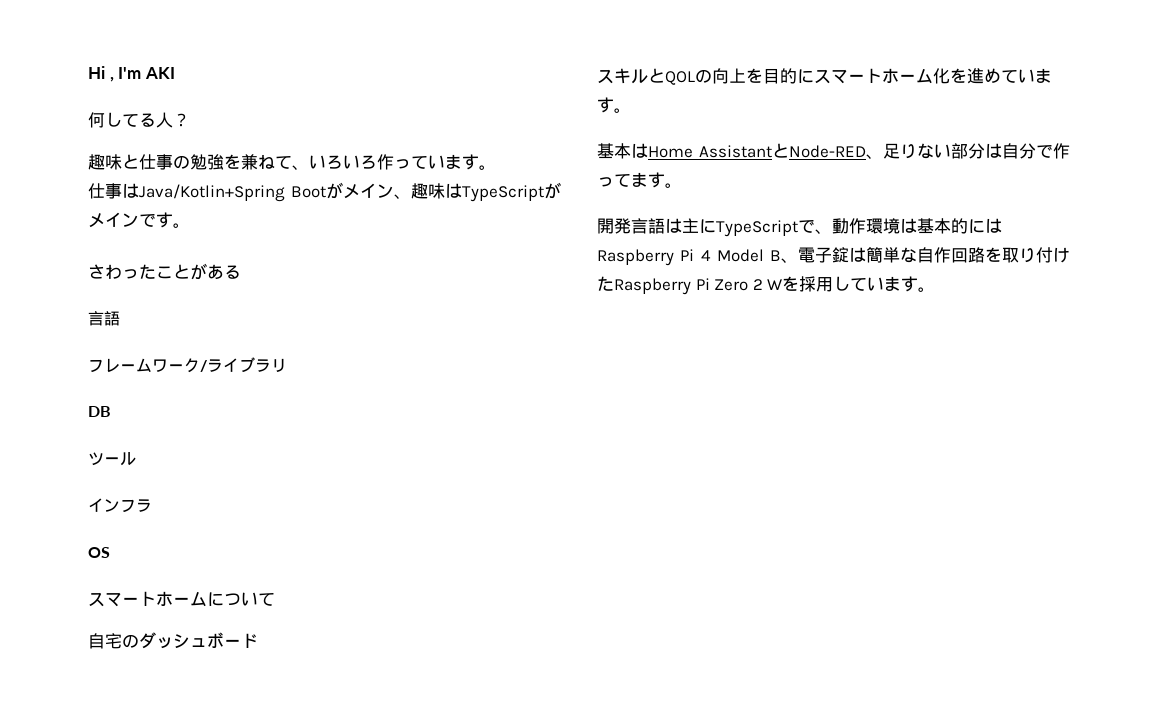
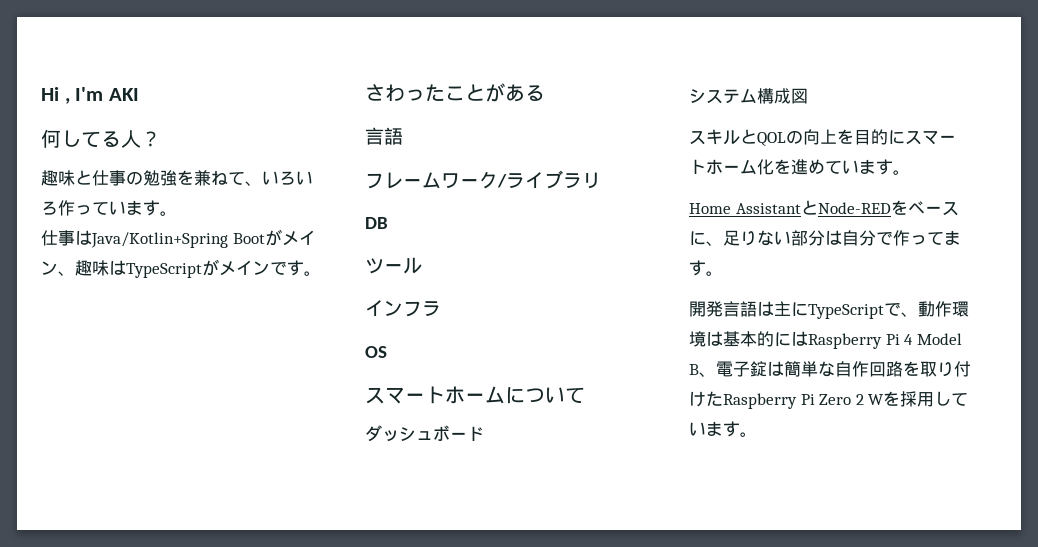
- 自宅のダッシュボード
+ ダッシュボード
+ システム構成図
- 基本はHome AssistantとNode-RED、足りない部分は自分で作ってます。
+ Home AssistantとNode-REDをベースに、足りない部分は自分で作ってます。

